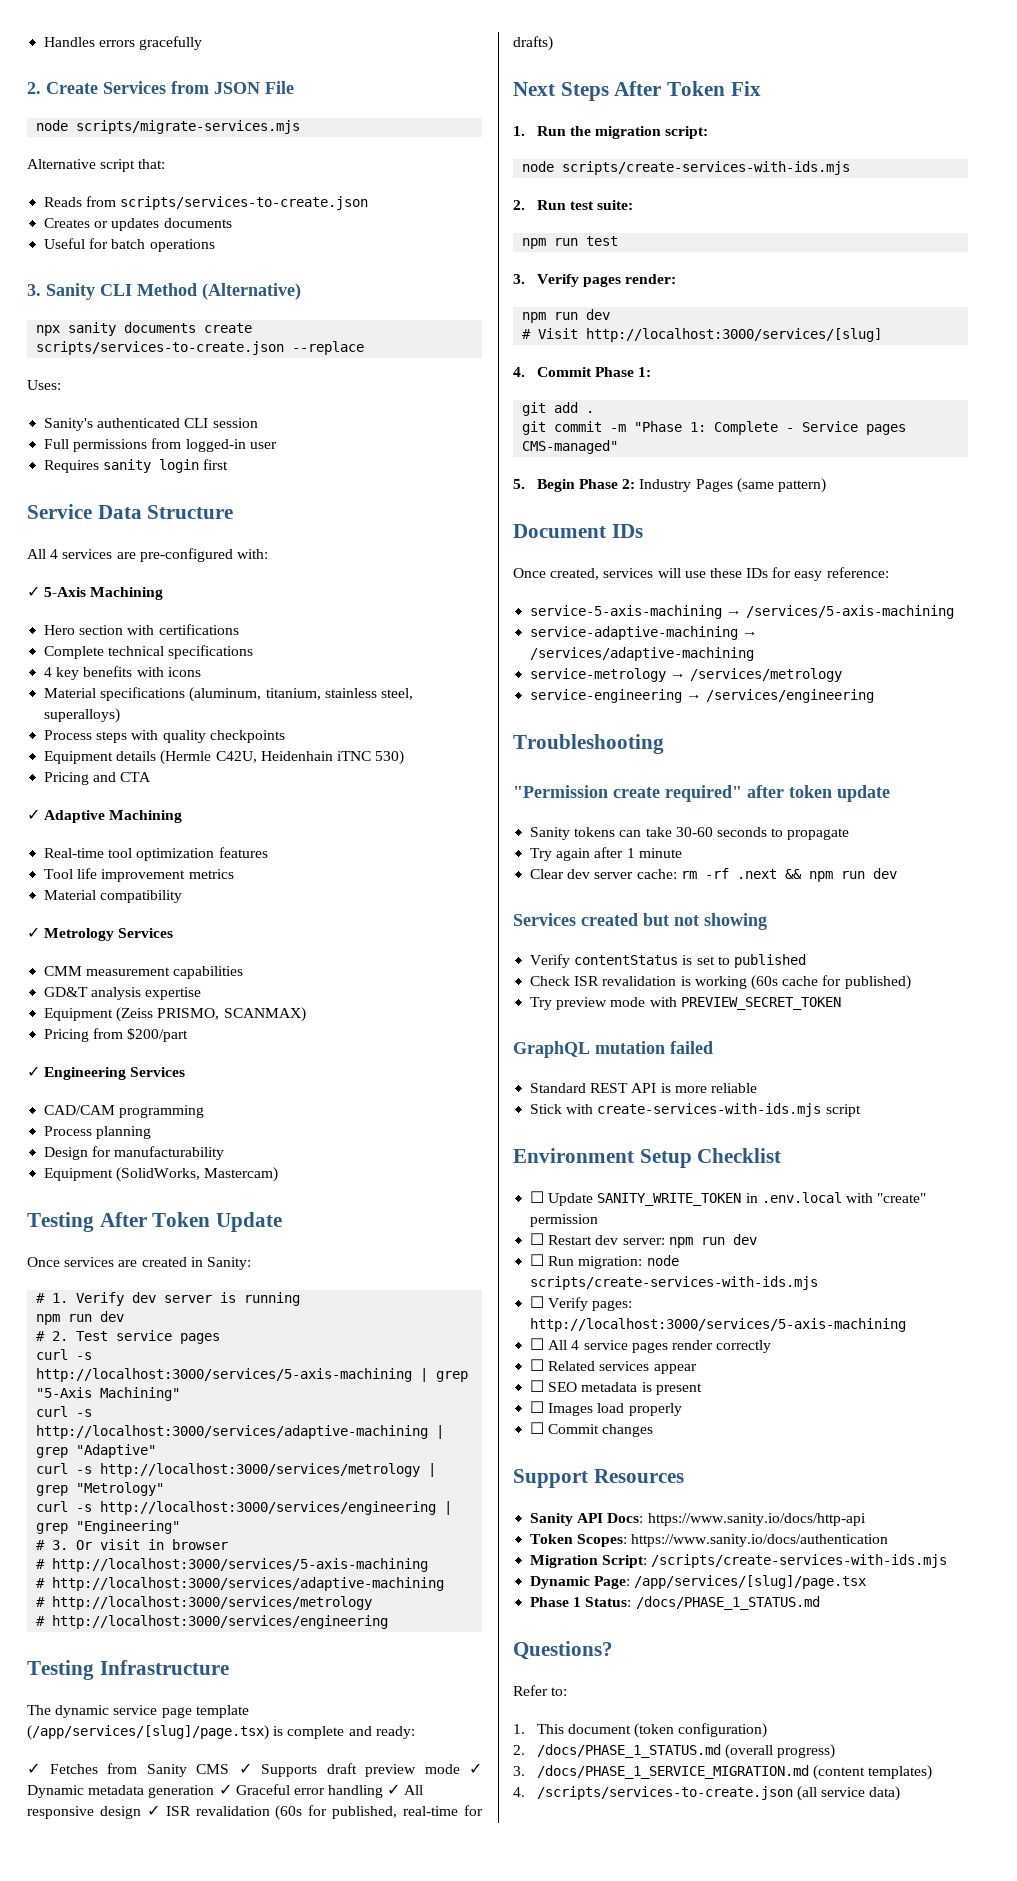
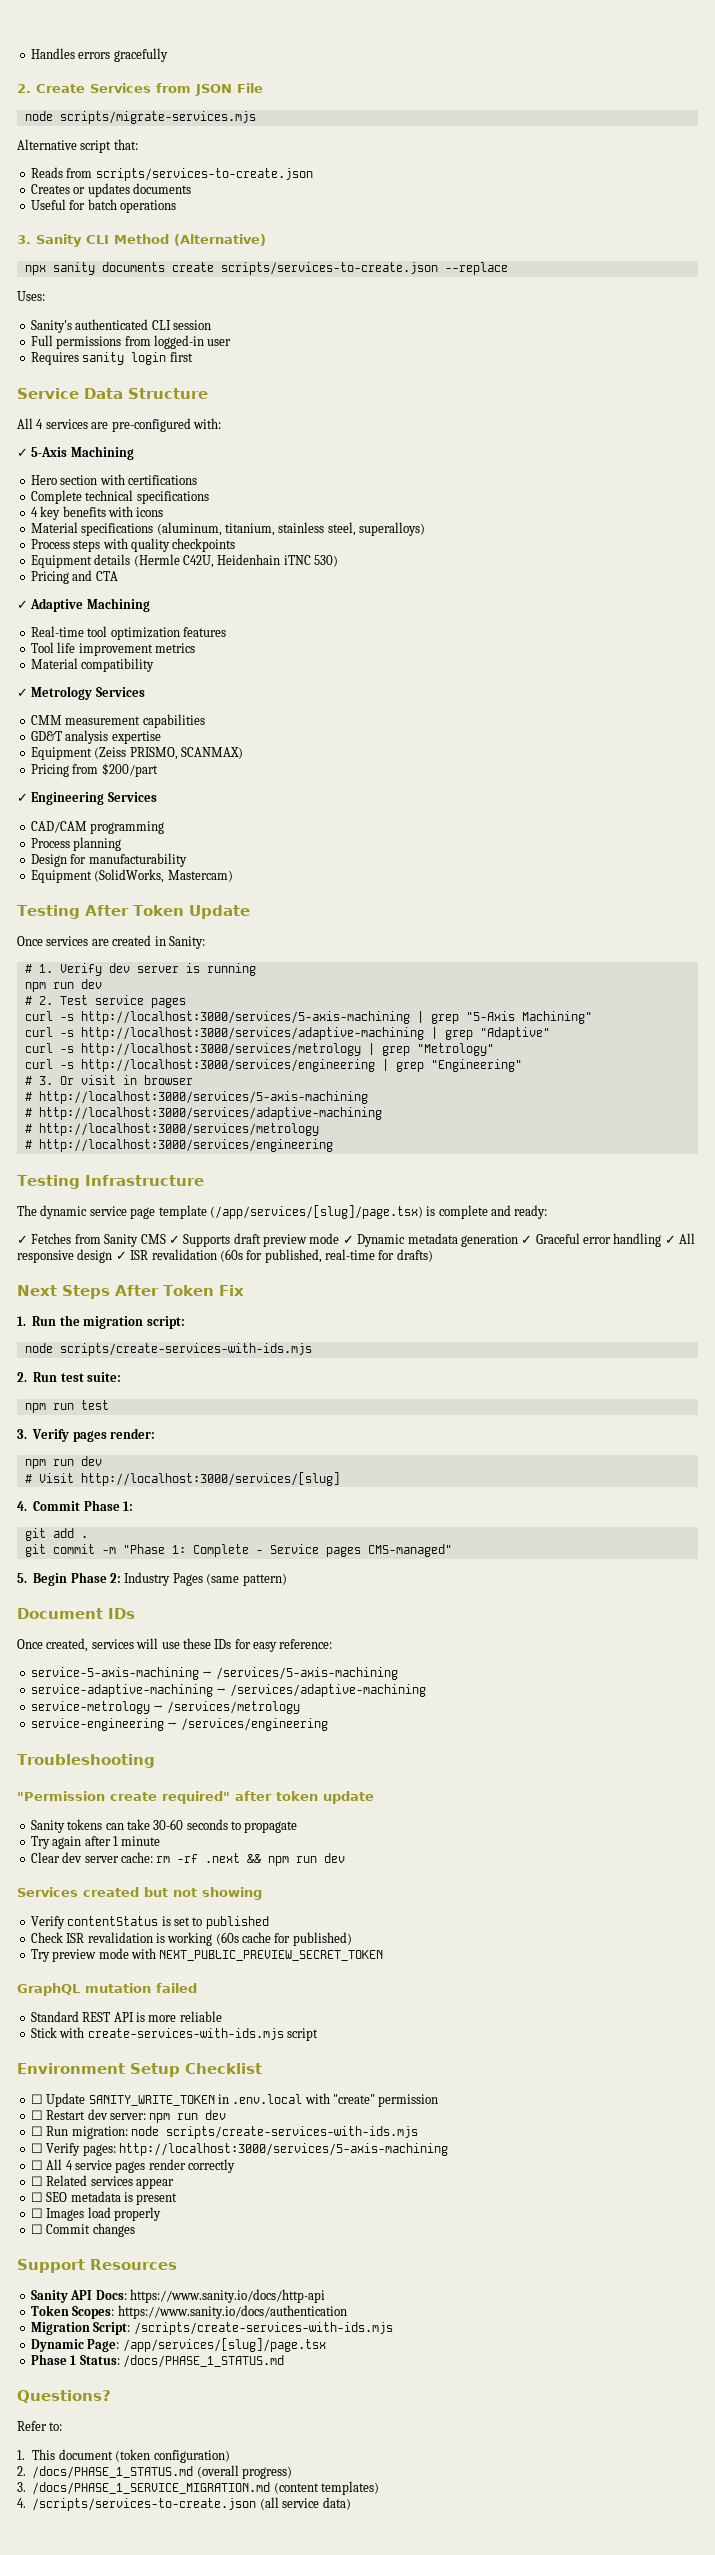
- Try preview mode with PREVIEW_SECRET_TOKEN
+ Try preview mode with NEXT_PUBLIC_PREVIEW_SECRET_TOKEN

